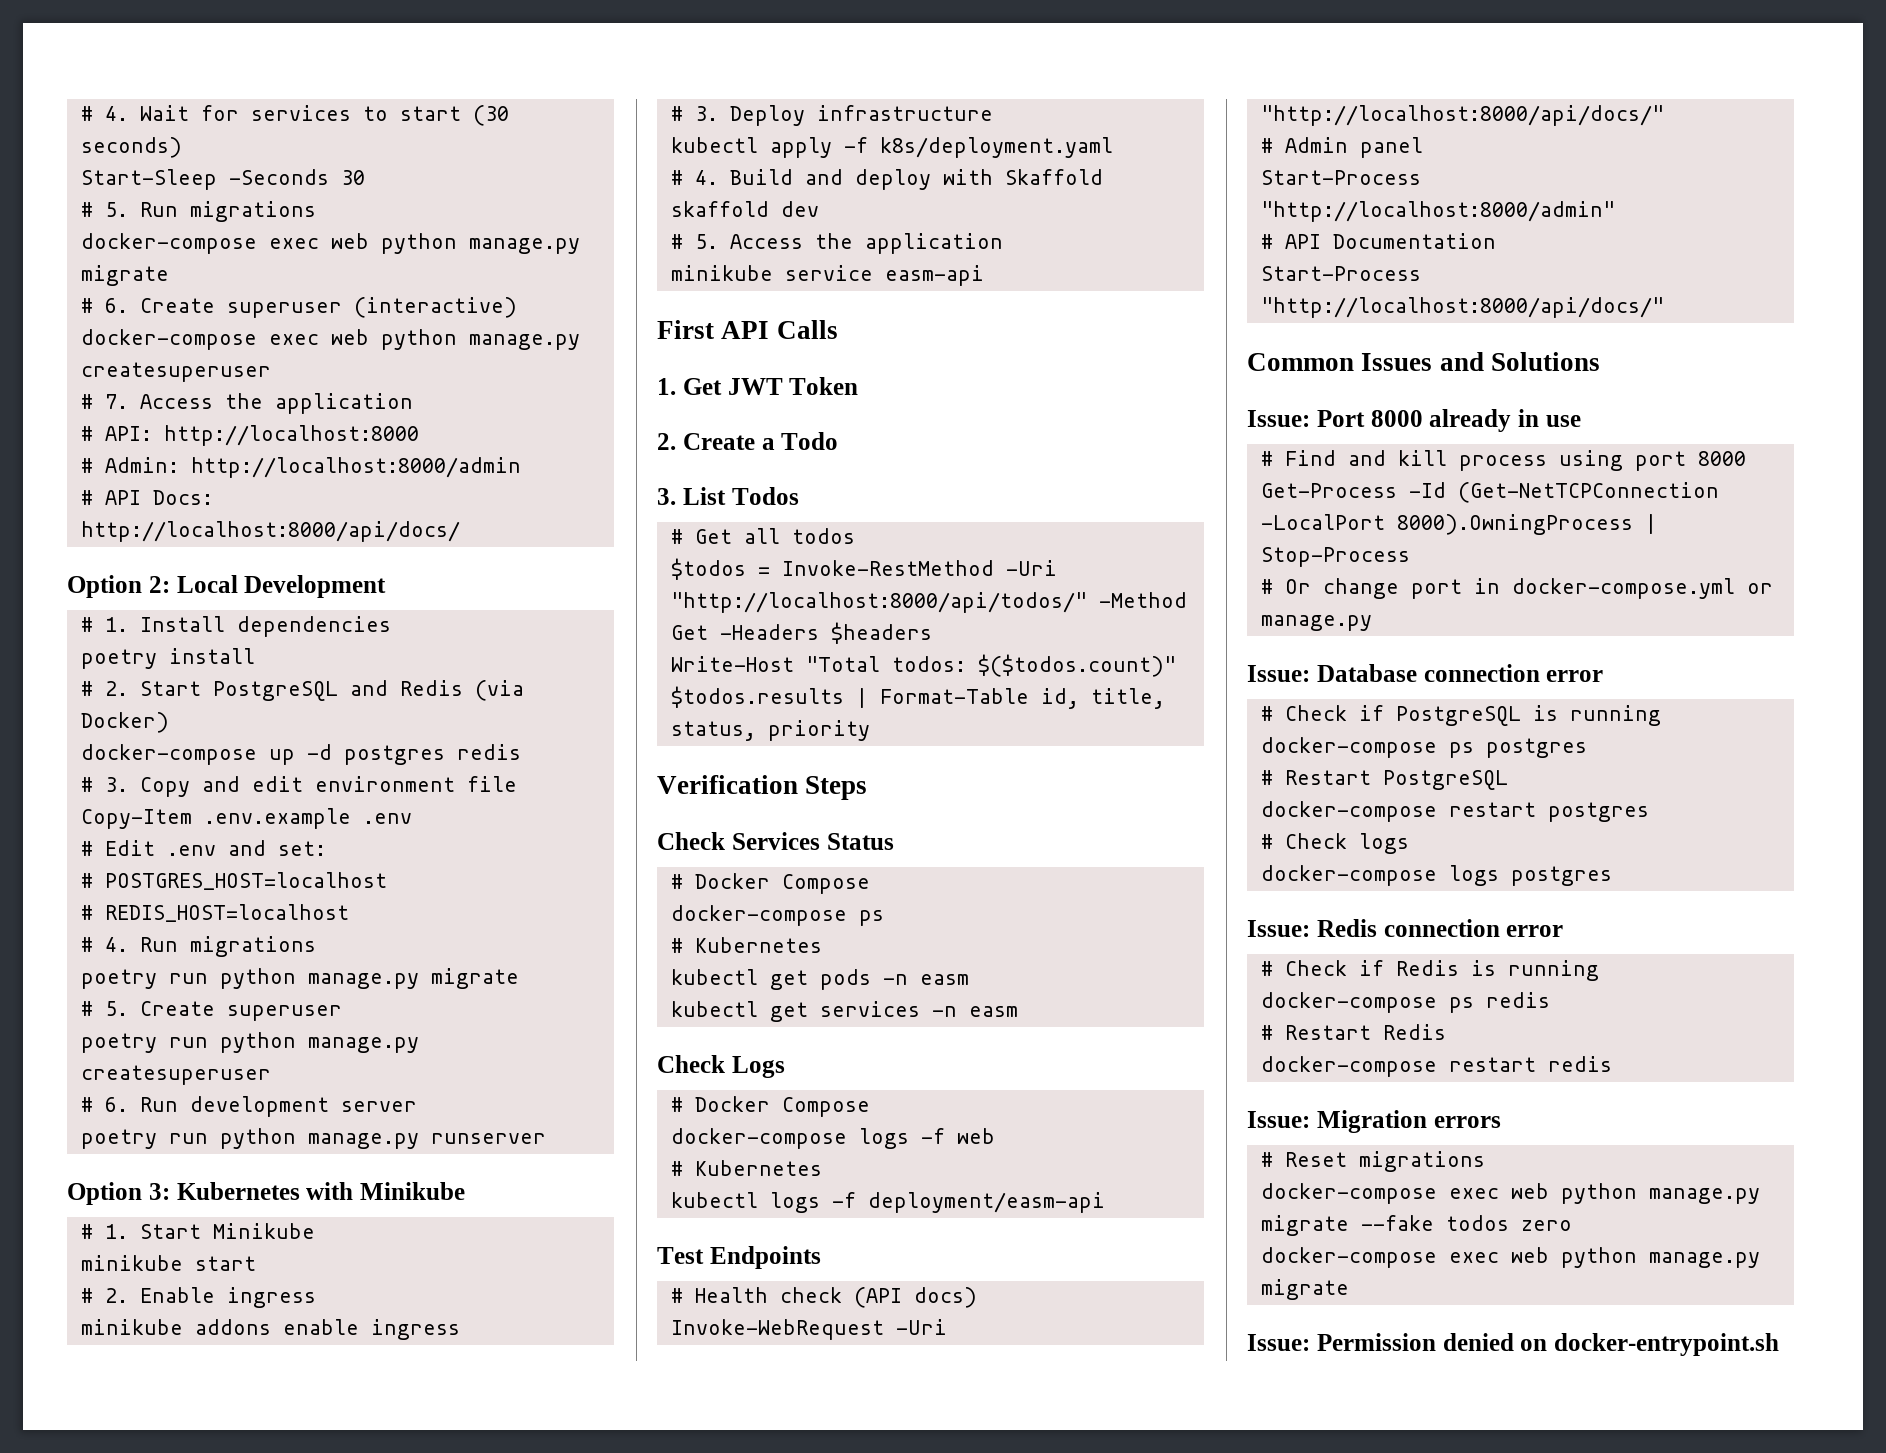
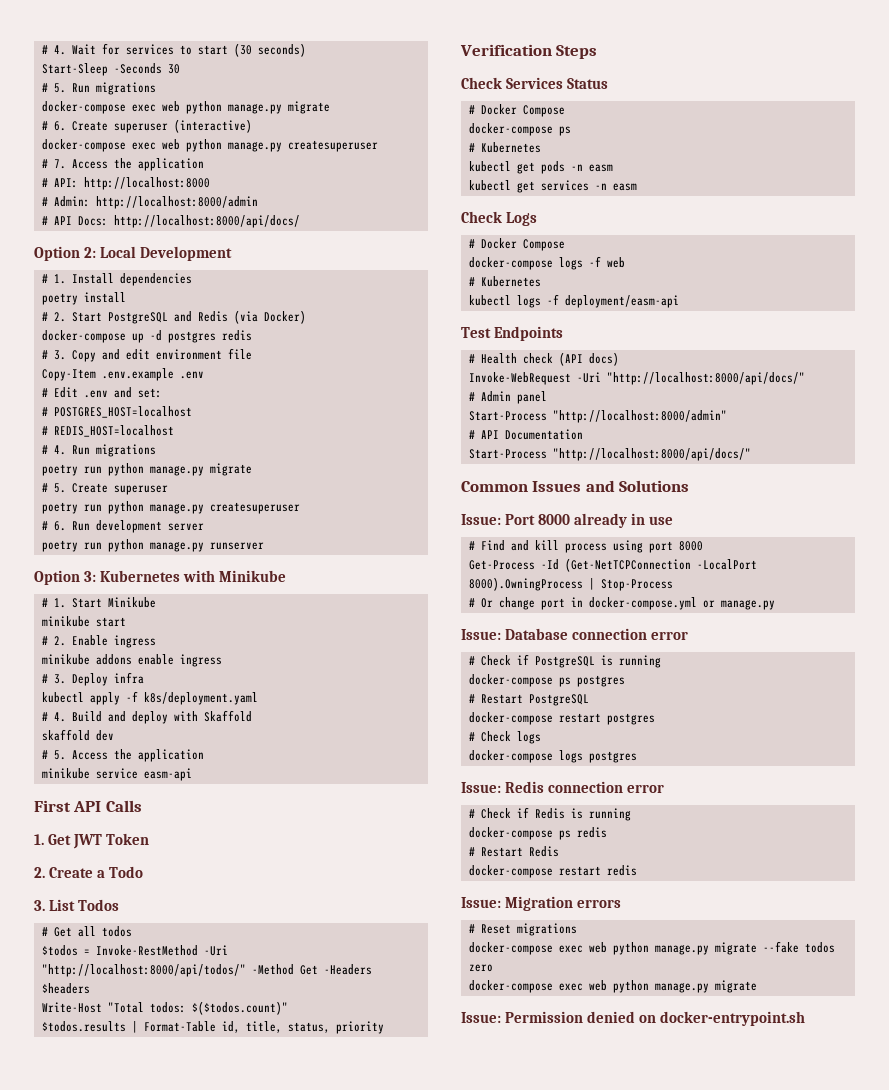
- # 3. Deploy infrastructure
+ # 3. Deploy infra

